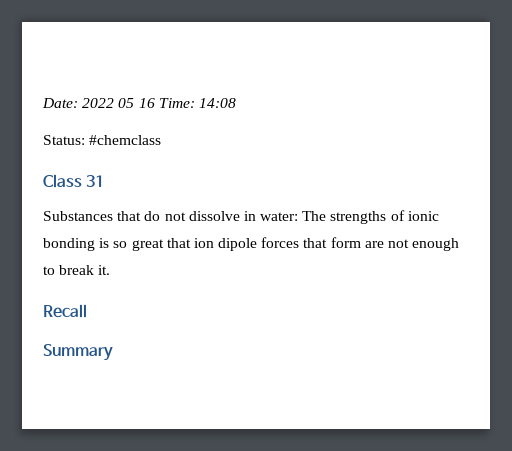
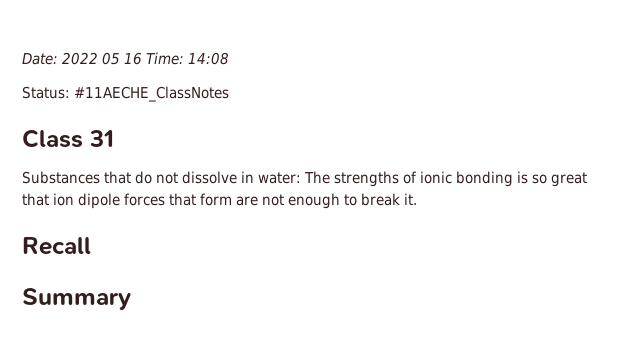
- Status: #chemclass
+ Status: #11AECHE_ClassNotes

